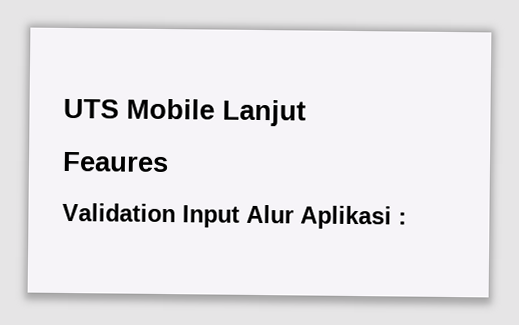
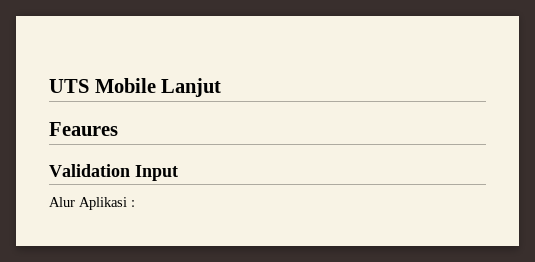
- Validation Input Alur Aplikasi :
+ Validation Input
+ Alur Aplikasi :

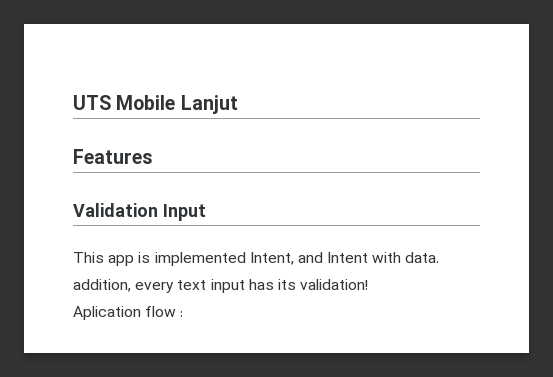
- Feaures
+ Features
- Alur Aplikasi :
+ This app is implemented Intent, and Intent with data. addition, every text input has its validation!
+ Aplication flow :

